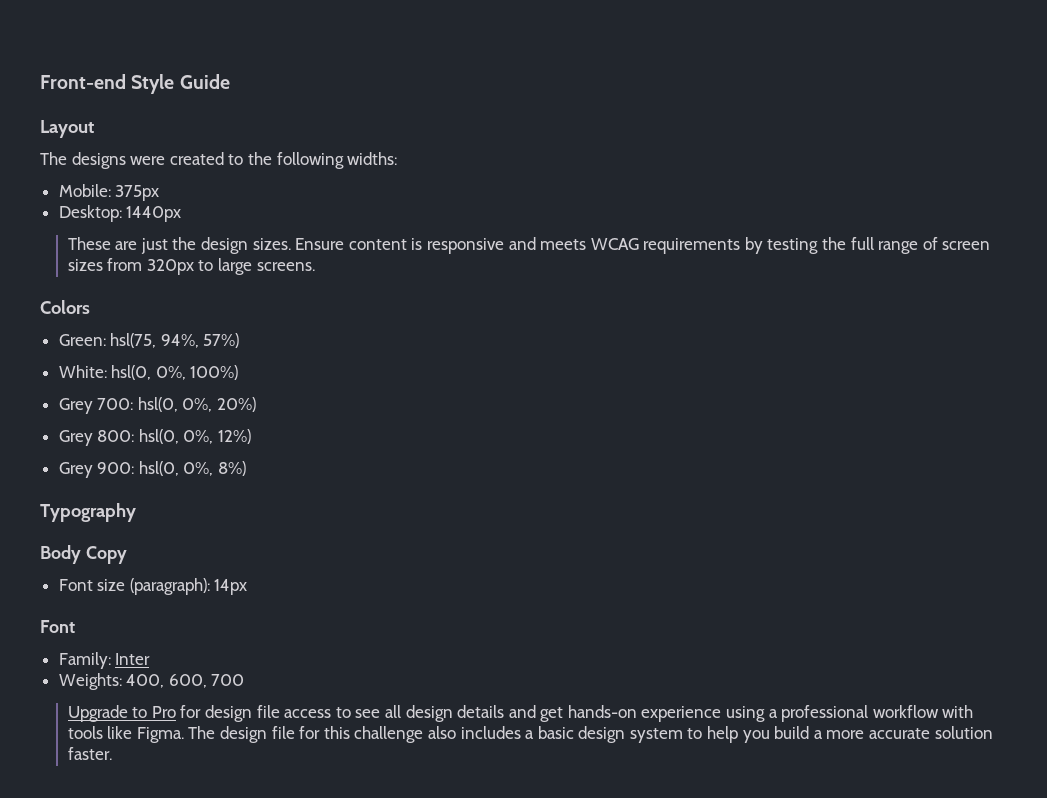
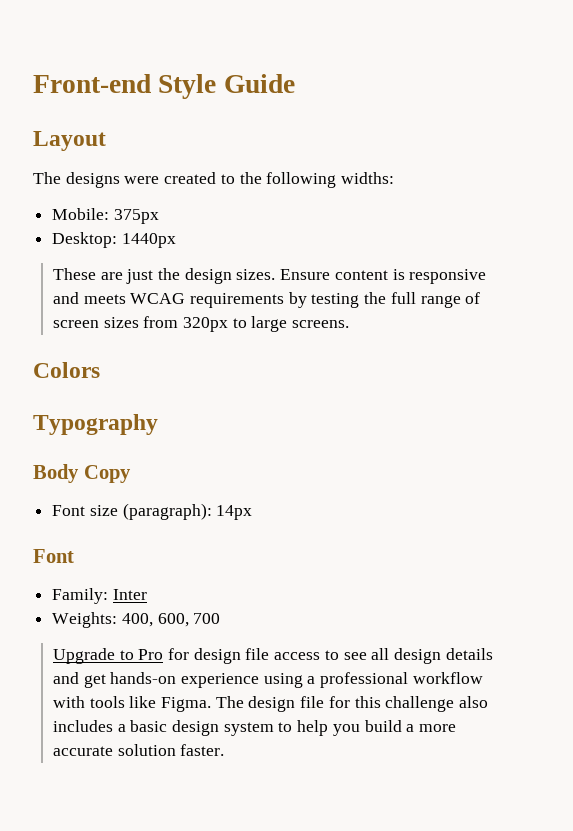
- Green: hsl(75, 94%, 57%)
- White: hsl(0, 0%, 100%)
- Grey 700: hsl(0, 0%, 20%)
- Grey 800: hsl(0, 0%, 12%)
- Grey 900: hsl(0, 0%, 8%)

